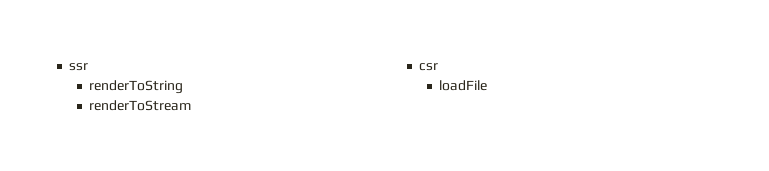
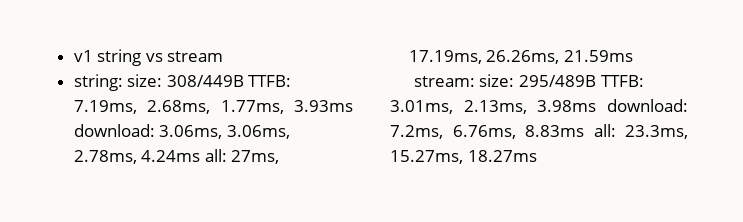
- ssr
- renderToString
- renderToStream
- csr
- loadFile
+ v1 string vs stream
+ string: size: 308/449B TTFB: 7.19ms, 2.68ms, 1.77ms, 3.93ms download: 3.06ms, 3.06ms, 2.78ms, 4.24ms all: 27ms, 17.19ms, 26.26ms, 21.59ms
+ stream: size: 295/489B TTFB: 3.01ms, 2.13ms, 3.98ms download: 7.2ms, 6.76ms, 8.83ms all: 23.3ms, 15.27ms, 18.27ms

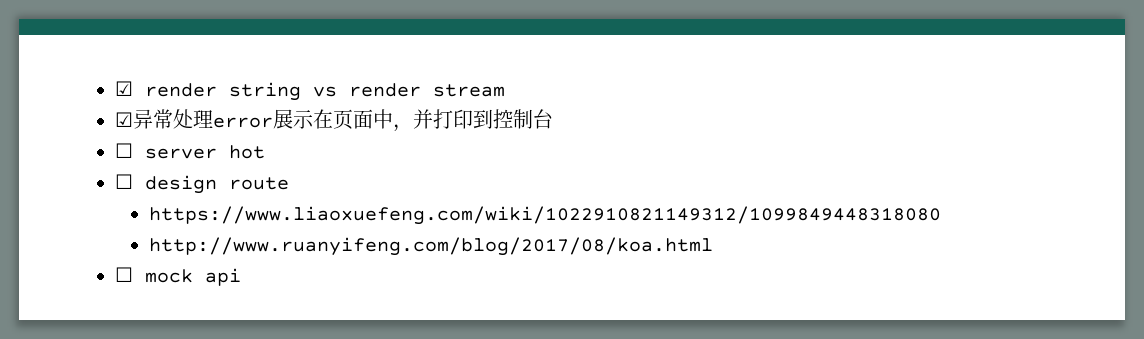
- v1 string vs stream
+ ☑ render string vs render stream
- string: size: 308/449B TTFB: 7.19ms, 2.68ms, 1.77ms, 3.93ms download: 3.06ms, 3.06ms, 2.78ms, 4.24ms all: 27ms, 17.19ms, 26.26ms, 21.59ms
- stream: size: 295/489B TTFB: 3.01ms, 2.13ms, 3.98ms download: 7.2ms, 6.76ms, 8.83ms all: 23.3ms, 15.27ms, 18.27ms
+ ☑异常处理error展示在页面中，并打印到控制台
+ ☐ server hot
+ ☐ design route
+ https://www.liaoxuefeng.com/wiki/1022910821149312/1099849448318080
+ http://www.ruanyifeng.com/blog/2017/08/koa.html
+ ☐ mock api

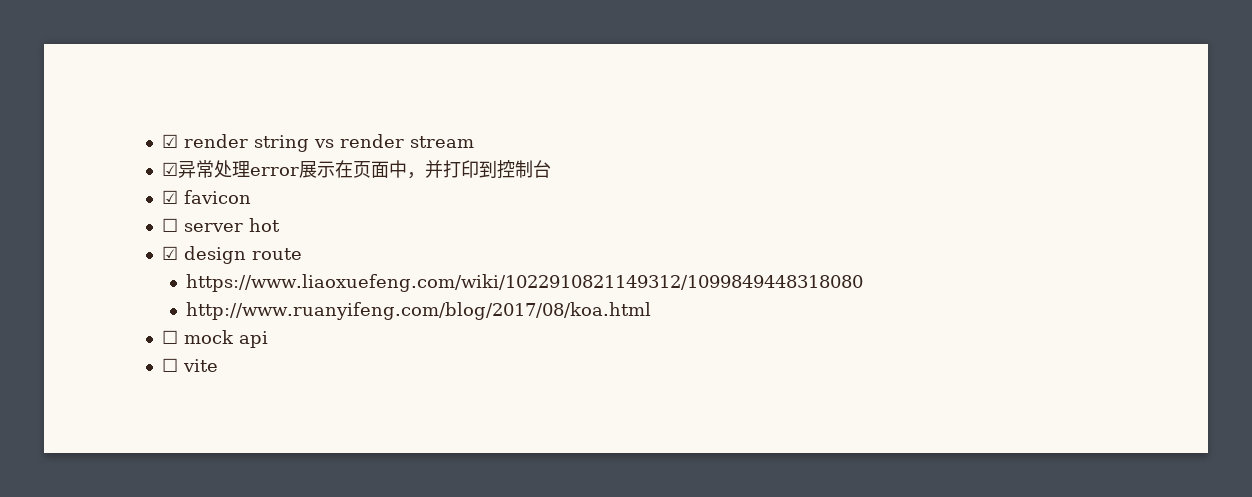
+ ☑ favicon
- ☐ design route
+ ☑ design route
+ ☐ vite

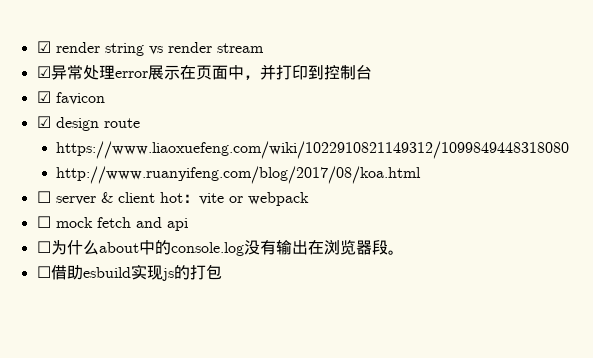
- ☐ server hot
+ ☐ server & client hot：vite or webpack
- ☐ mock api
+ ☐ mock fetch and api
- ☐ vite
+ ☐为什么about中的console.log没有输出在浏览器段。
+ ☐借助esbuild实现js的打包

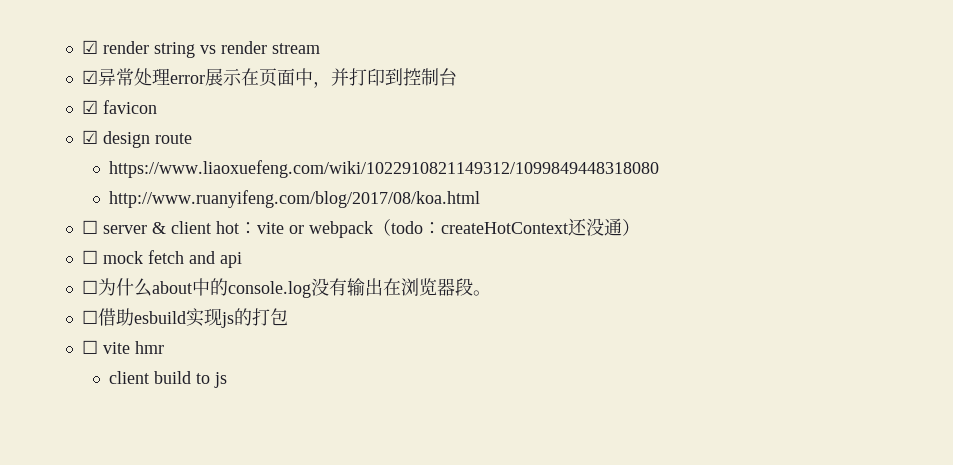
- ☐ server & client hot：vite or webpack
+ ☐ server & client hot：vite or webpack（todo：createHotContext还没通）
+ ☐ vite hmr
+ client build to js

